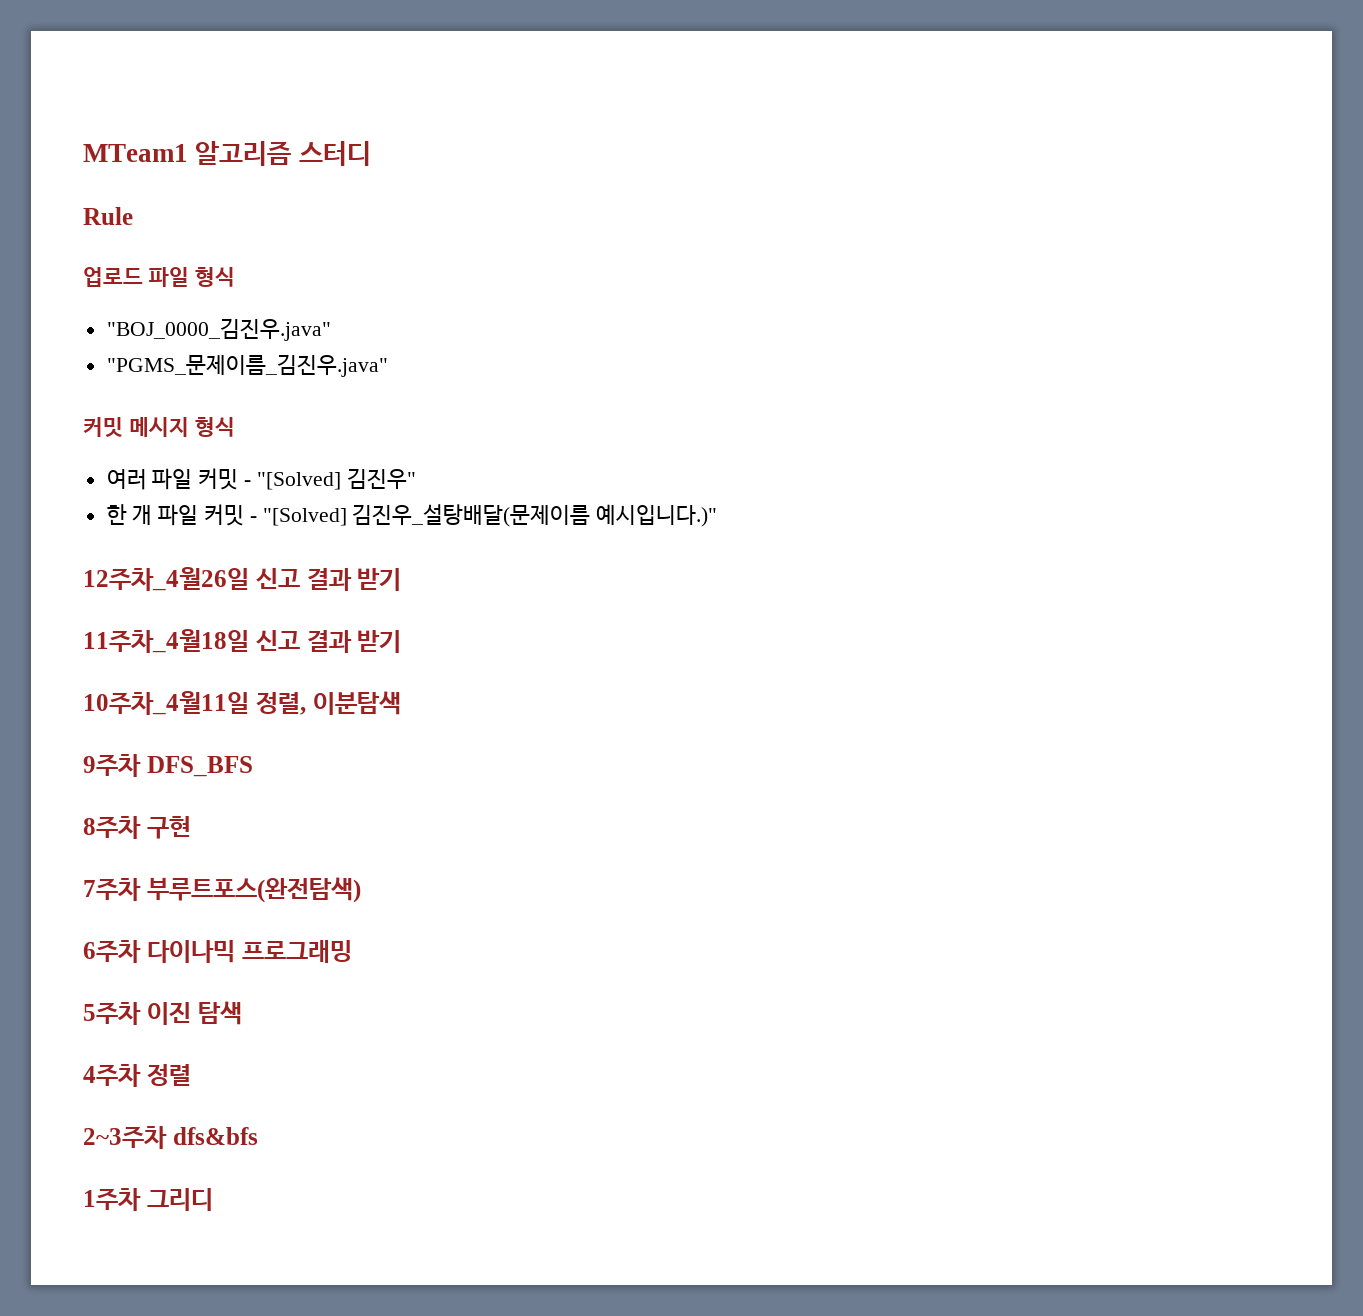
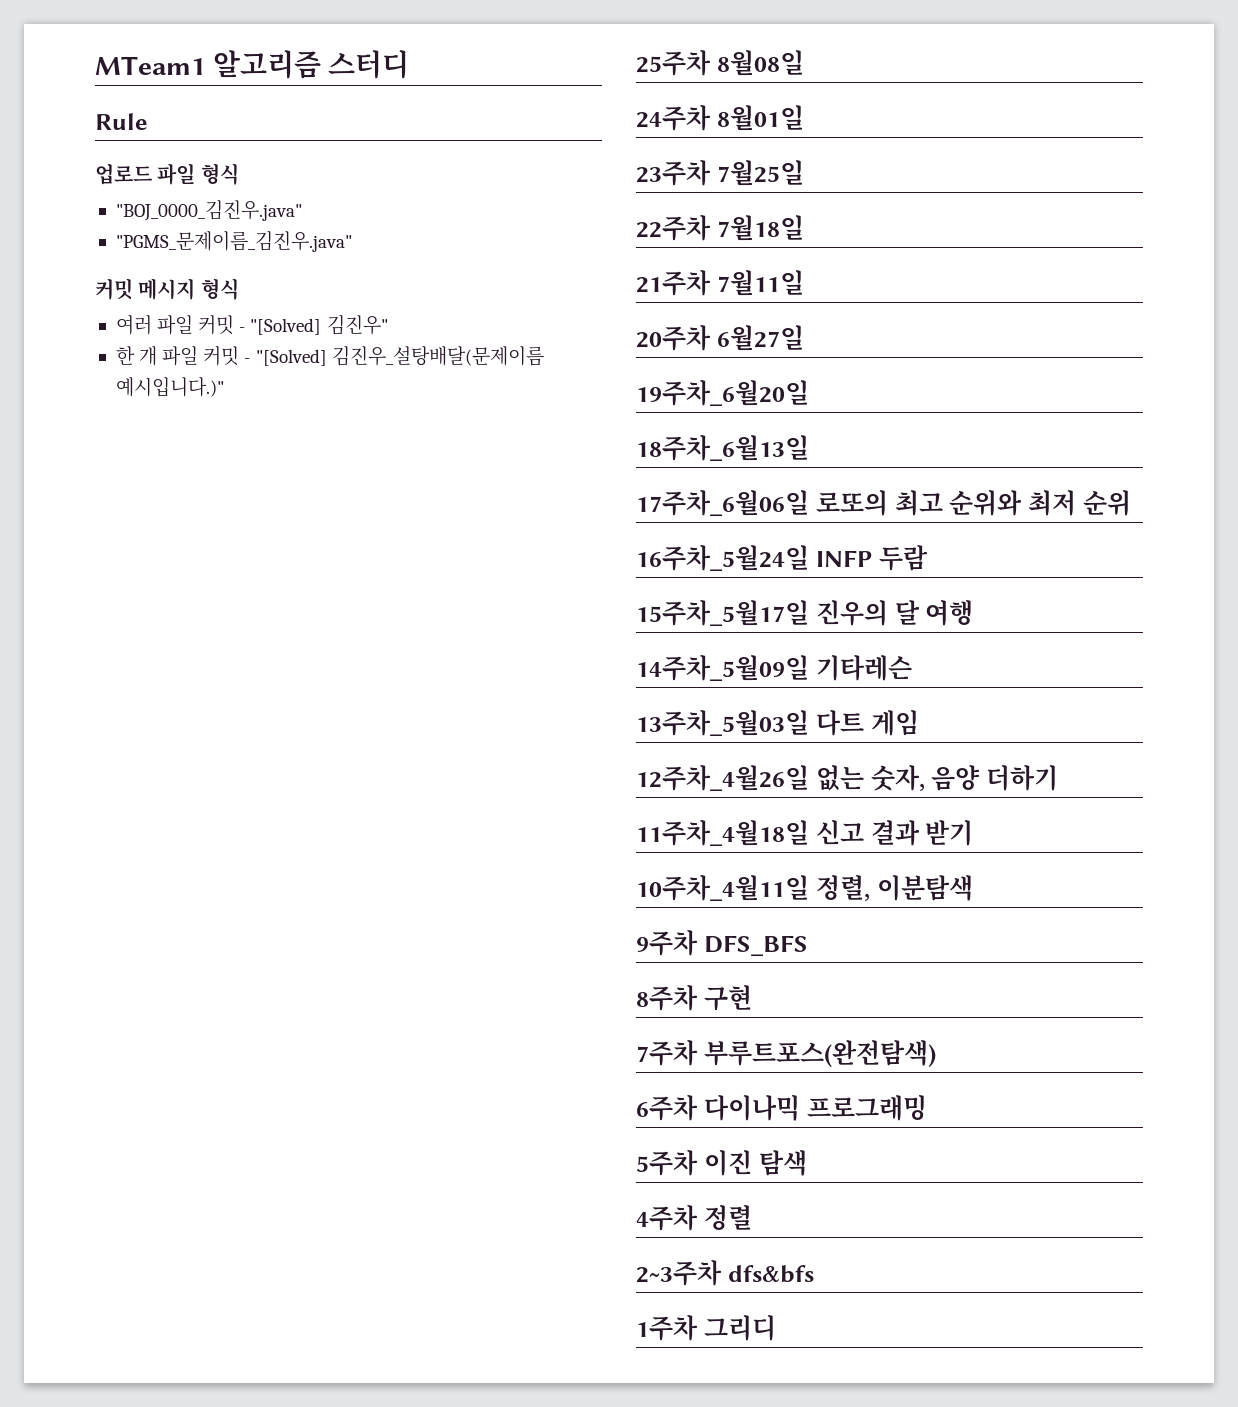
- 12주차_4월26일 신고 결과 받기
+ 25주차 8월08일
+ 24주차 8월01일
+ 23주차 7월25일
+ 22주차 7월18일
+ 21주차 7월11일
+ 20주차 6월27일
+ 19주차_6월20일
+ 18주차_6월13일
+ 17주차_6월06일 로또의 최고 순위와 최저 순위
+ 16주차_5월24일 INFP 두람
+ 15주차_5월17일 진우의 달 여행
+ 14주차_5월09일 기타레슨
+ 13주차_5월03일 다트 게임
+ 12주차_4월26일 없는 숫자, 음양 더하기

